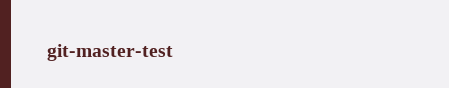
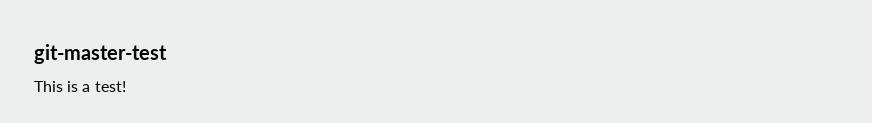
+ This is a test!

